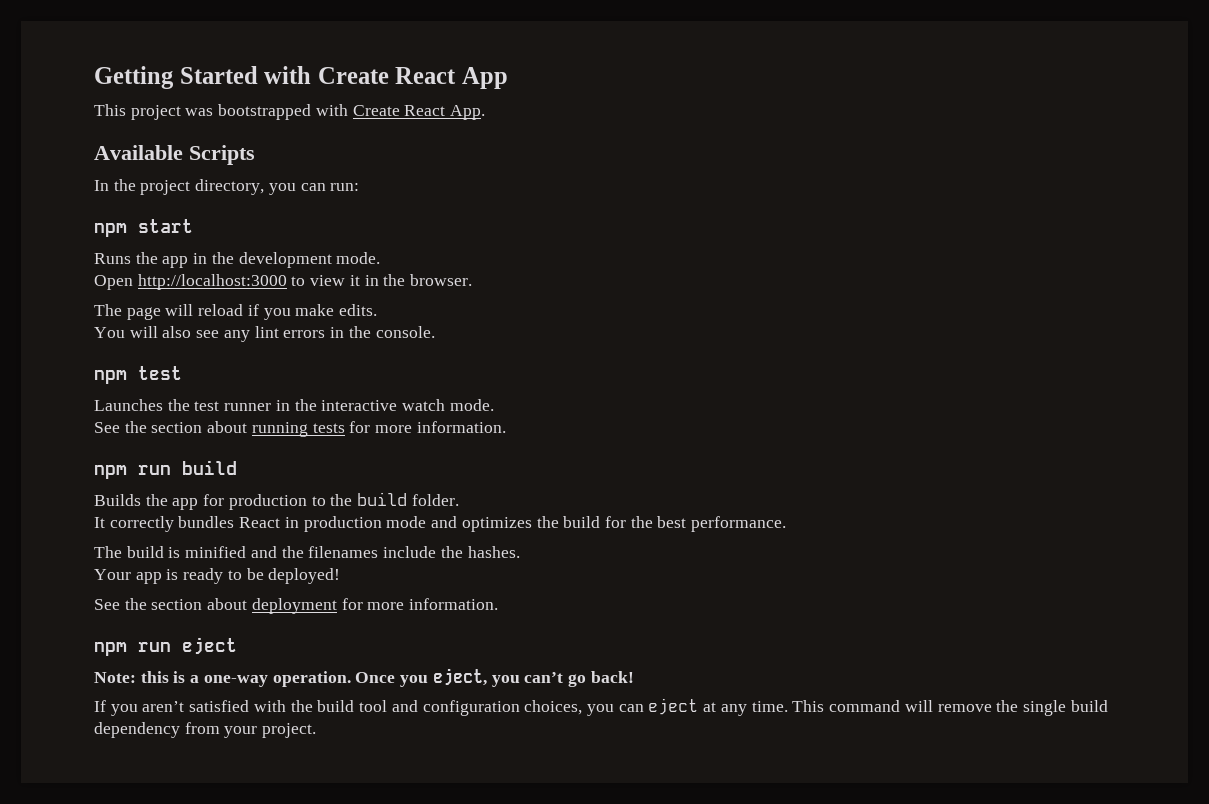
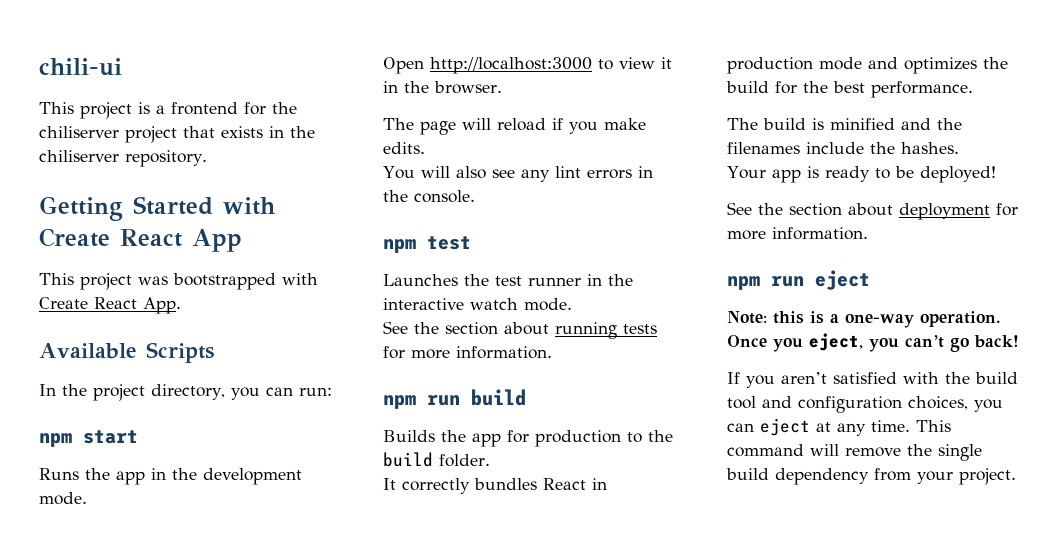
+ chili-ui
+ This project is a frontend for the chiliserver project that exists in the chiliserver repository.

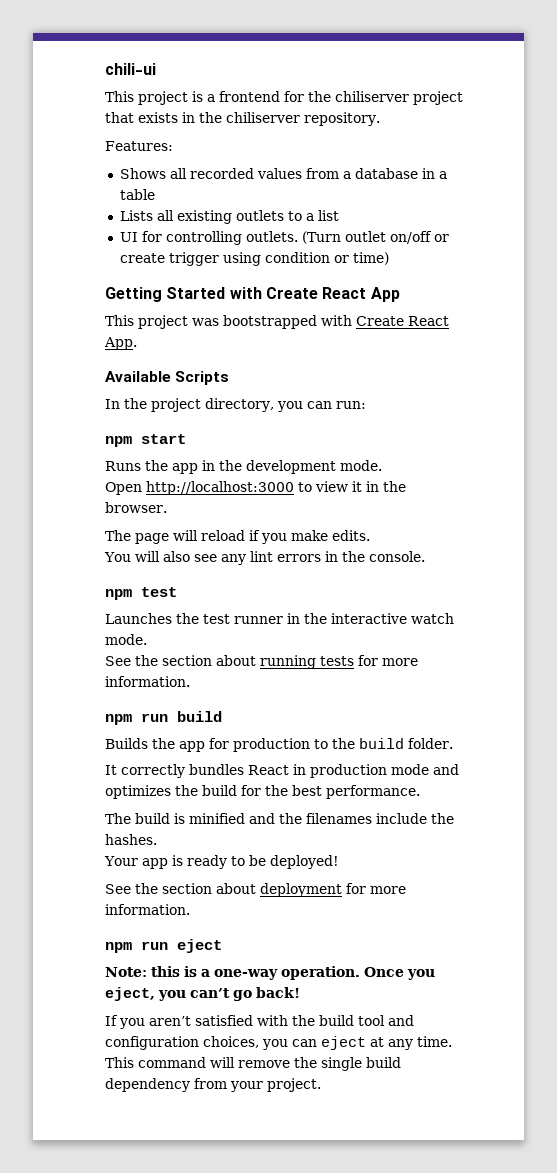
+ Features:
+ Shows all recorded values from a database in a table
+ Lists all existing outlets to a list
+ UI for controlling outlets. (Turn outlet on/off or create trigger using condition or time)

